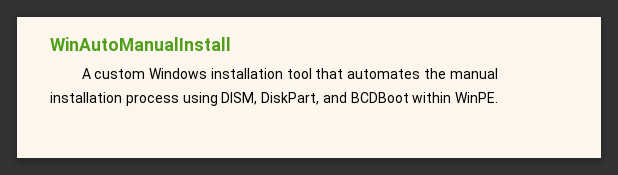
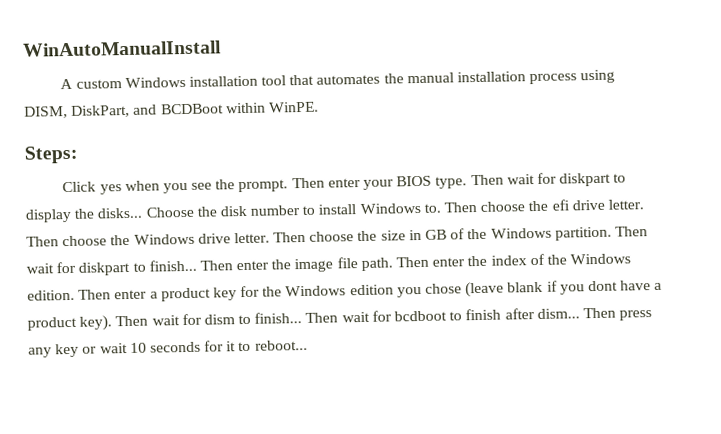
+ Steps:
+ Click yes when you see the prompt. Then enter your BIOS type. Then wait for diskpart to display the disks... Choose the disk number to install Windows to. Then choose the efi drive letter. Then choose the Windows drive letter. Then choose the size in GB of the Windows partition. Then wait for diskpart to finish... Then enter the image file path. Then enter the index of the Windows edition. Then enter a product key for the Windows edition you chose (leave blank if you dont have a product key). Then wait for dism to finish... Then wait for bcdboot to finish after dism... Then press any key or wait 10 seconds for it to reboot...

